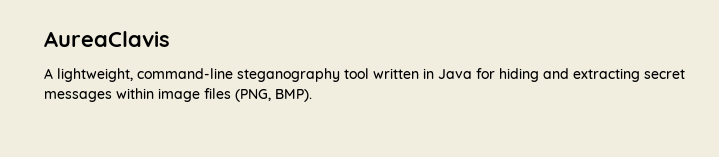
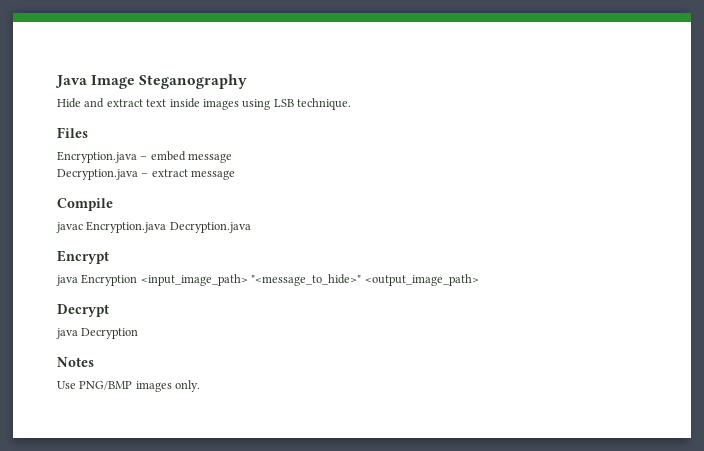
- AureaClavis
- A lightweight, command-line steganography tool written in Java for hiding and extracting secret messages within image files (PNG, BMP).
+ Java Image Steganography
+ Hide and extract text inside images using LSB technique.
+ Files
+ Encryption.java – embed message
+ Decryption.java – extract message
+ Compile
+ javac Encryption.java Decryption.java
+ Encrypt
+ java Encryption <input_image_path> "<message_to_hide>" <output_image_path>
+ Decrypt
+ java Decryption
+ Notes
+ Use PNG/BMP images only.

